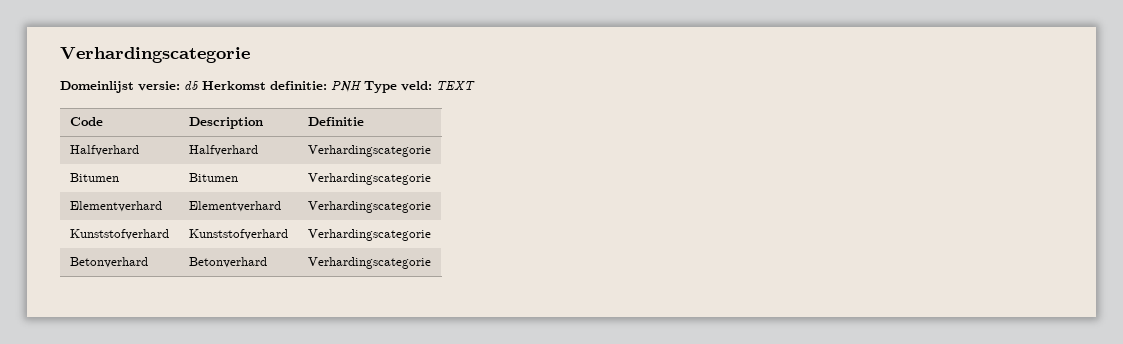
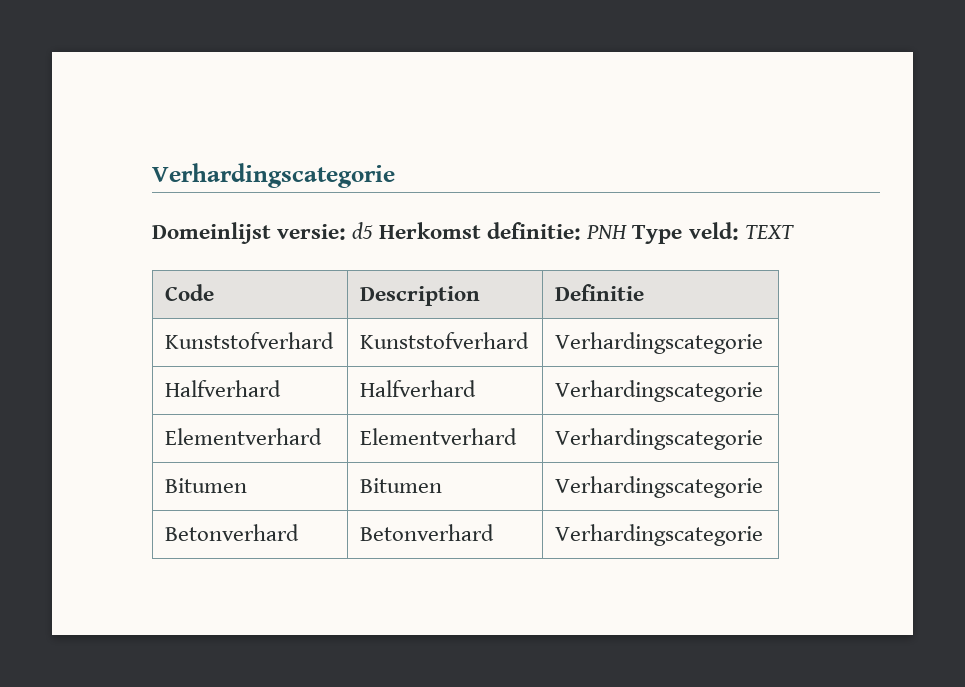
+ Kunststofverhard | Kunststofverhard | Verhardingscategorie
+ Elementverhard | Elementverhard | Verhardingscategorie
- Elementverhard | Elementverhard | Verhardingscategorie
- Kunststofverhard | Kunststofverhard | Verhardingscategorie

